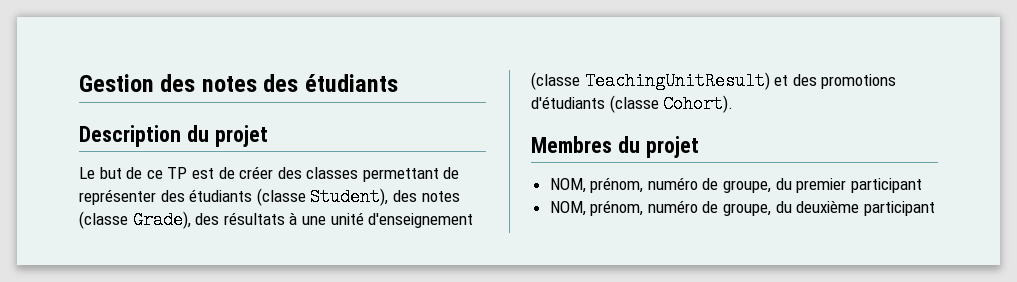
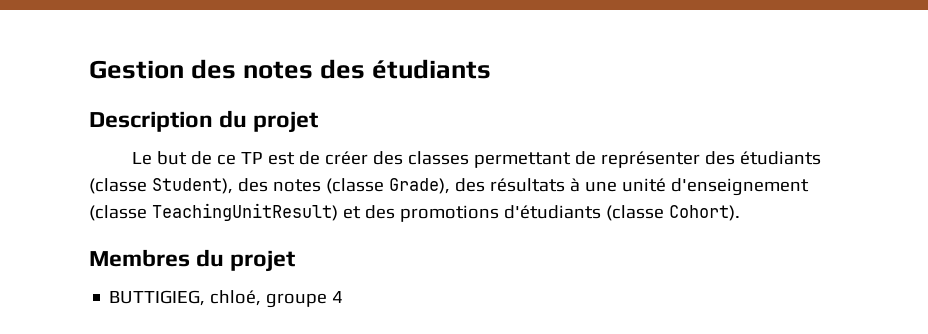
- NOM, prénom, numéro de groupe, du premier participant
- NOM, prénom, numéro de groupe, du deuxième participant
+ BUTTIGIEG, chloé, groupe 4

